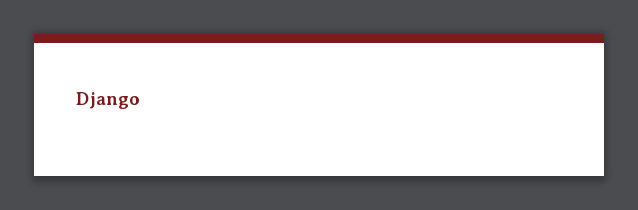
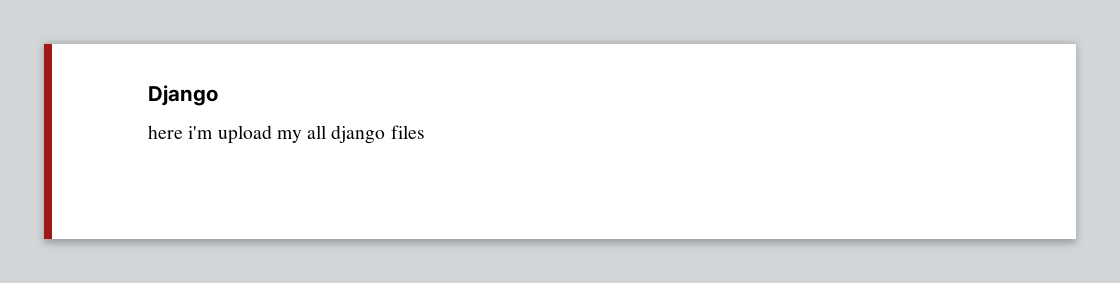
+ here i'm upload my all django files

